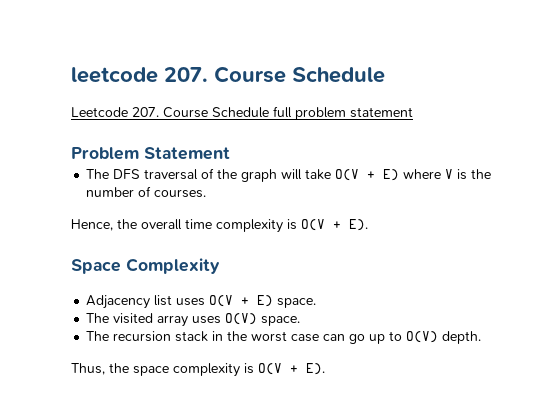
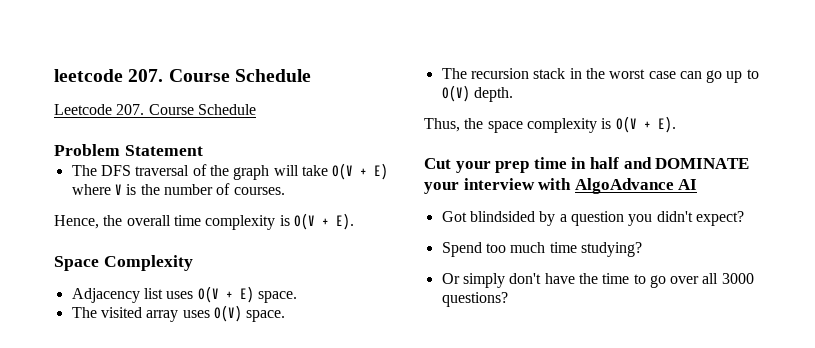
- Leetcode 207. Course Schedule full problem statement
+ Leetcode 207. Course Schedule
+ Cut your prep time in half and DOMINATE your interview with AlgoAdvance AI
+ Got blindsided by a question you didn't expect?
+ Spend too much time studying?
+ Or simply don't have the time to go over all 3000 questions?

